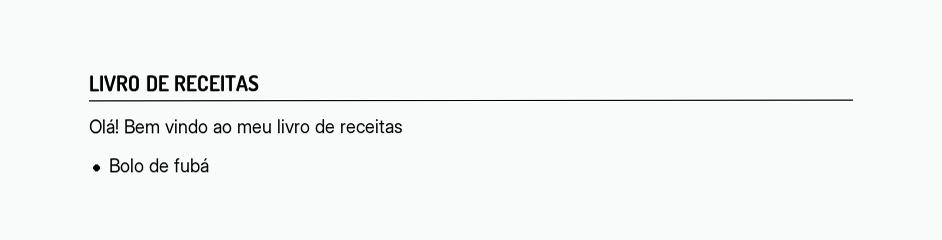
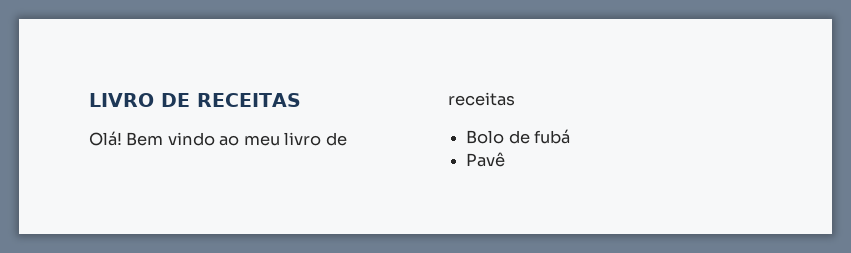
+ Pavê

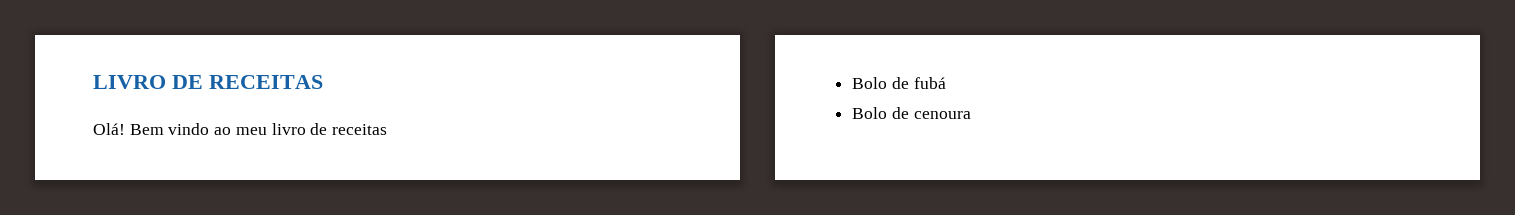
- Pavê
+ Bolo de cenoura

